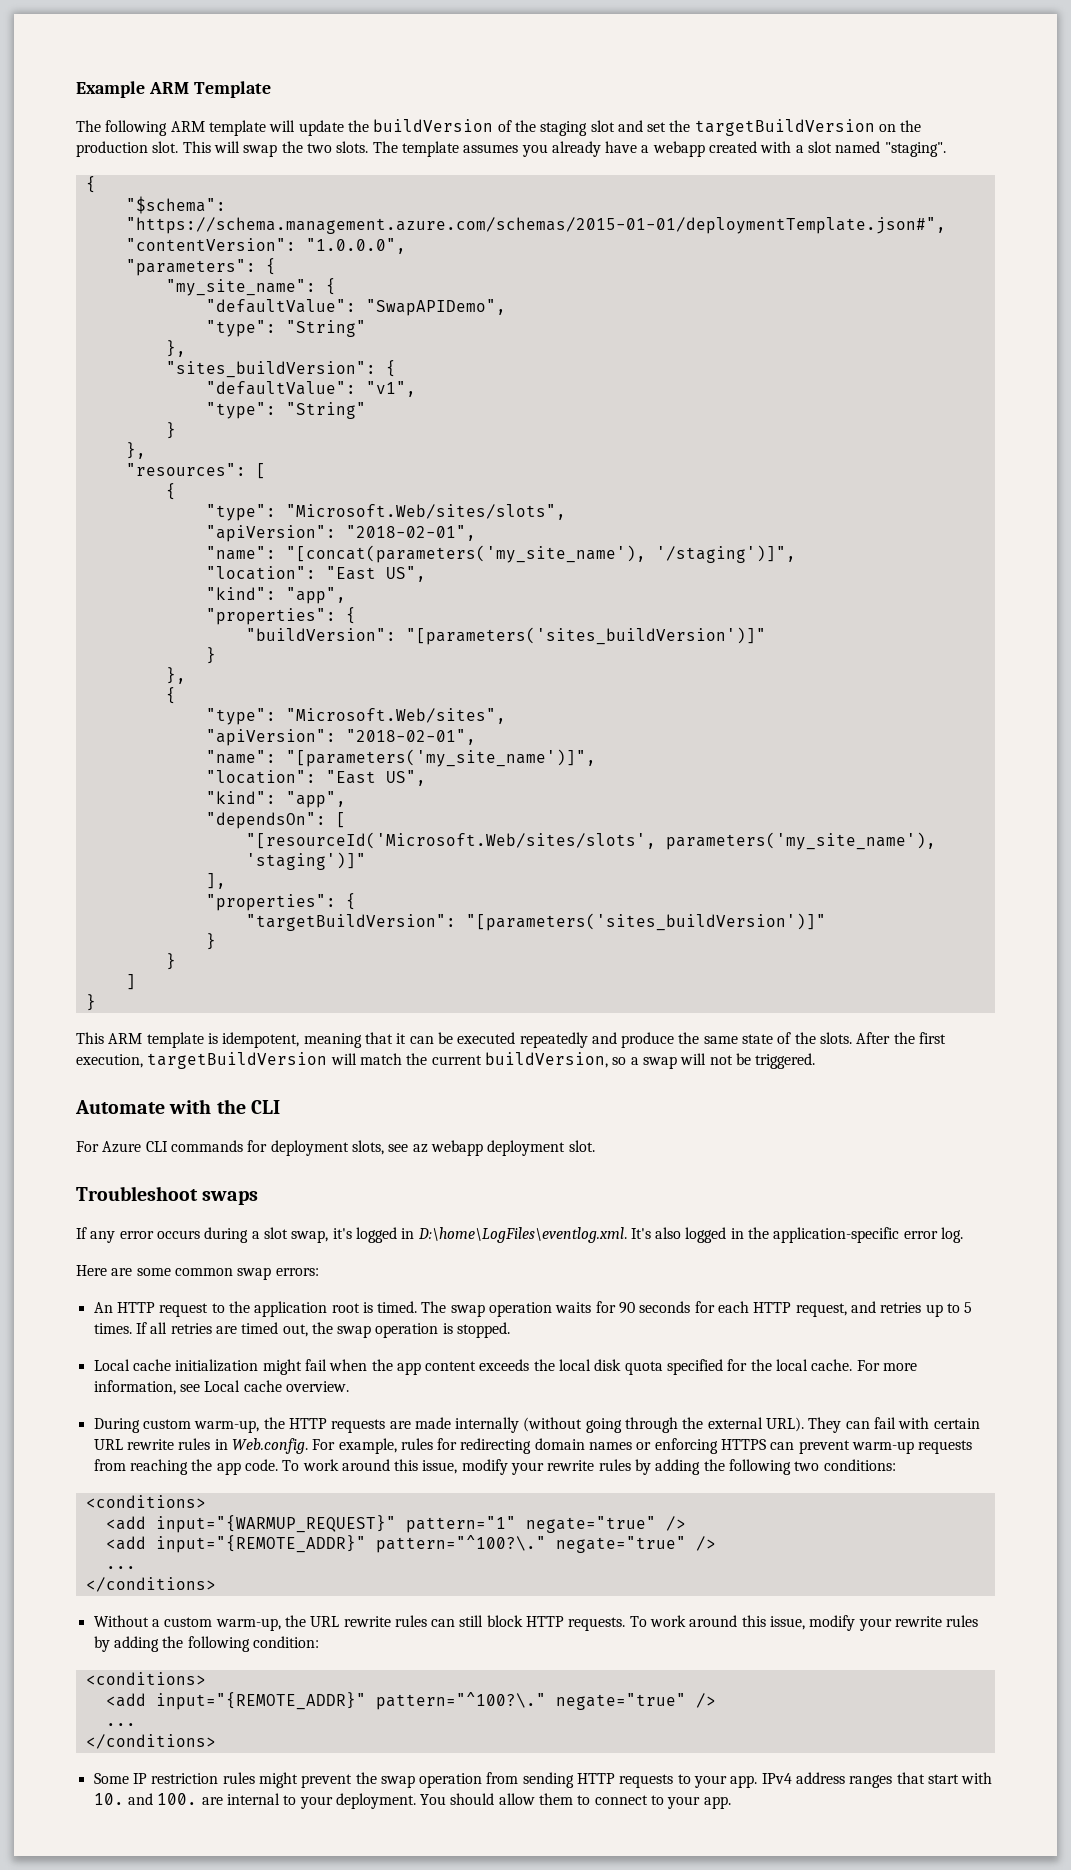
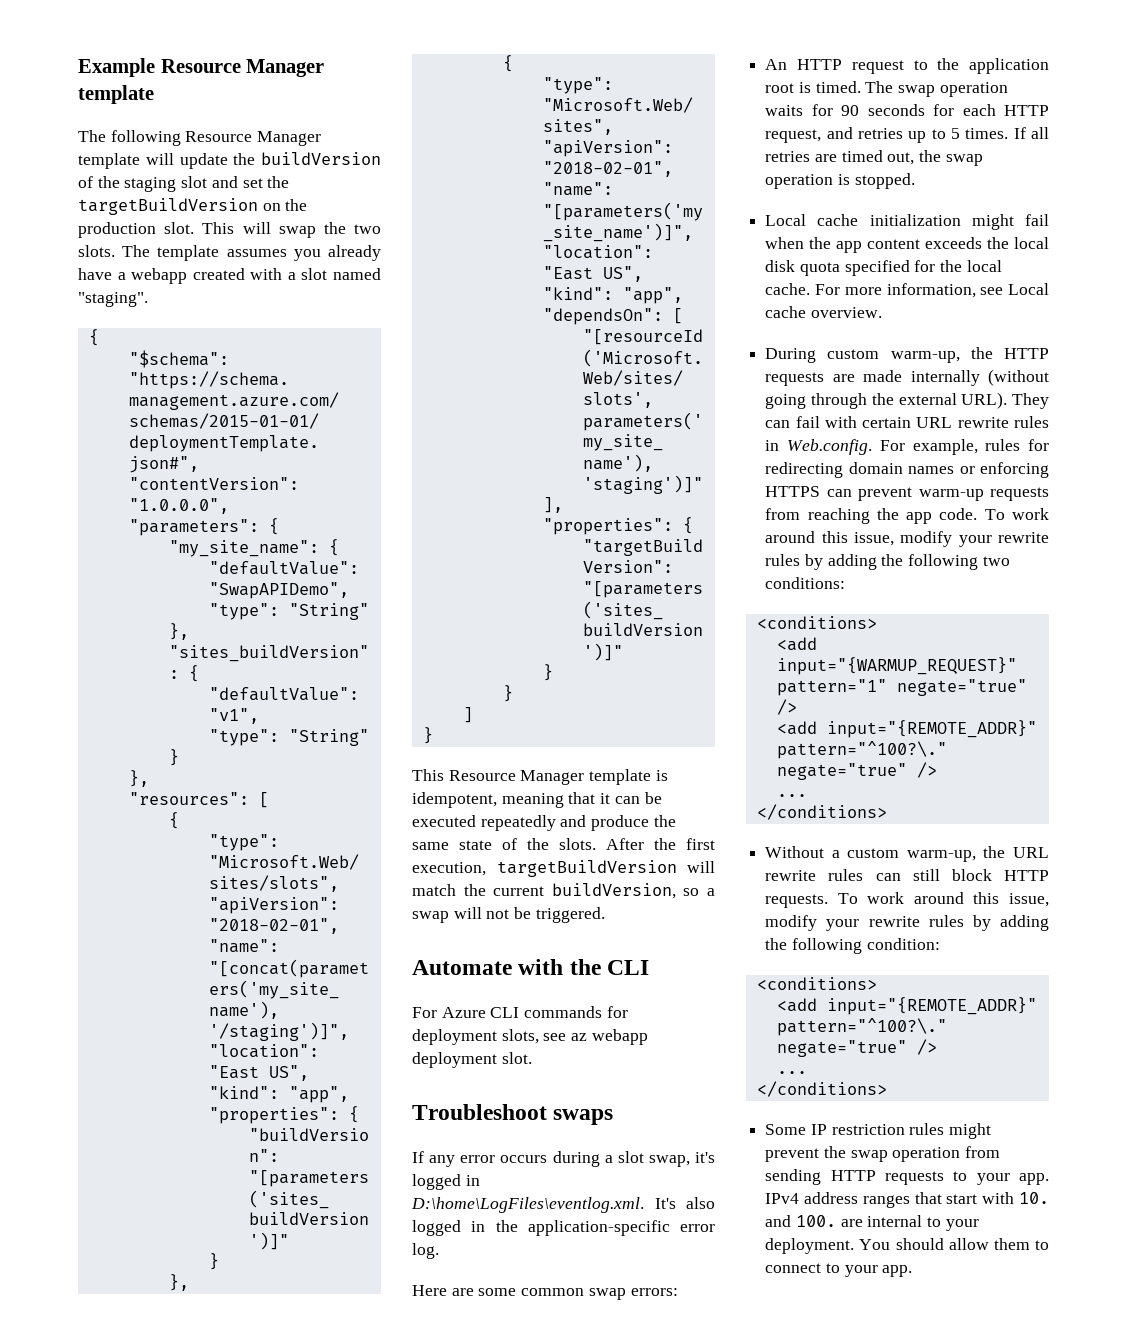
- Example ARM Template
+ Example Resource Manager template
- The following ARM template will update the buildVersion of the staging slot and set the targetBuildVersion on the production slot.
+ The following Resource Manager template will update the buildVersion of the staging slot and set the targetBuildVersion on the production slot.
- This ARM template is idempotent, meaning that it can be executed repeatedly and produce the same state of the slots.
+ This Resource Manager template is idempotent, meaning that it can be executed repeatedly and produce the same state of the slots.

